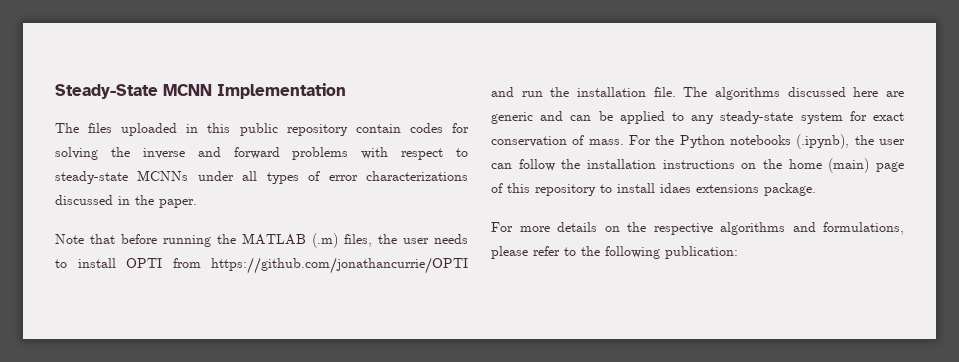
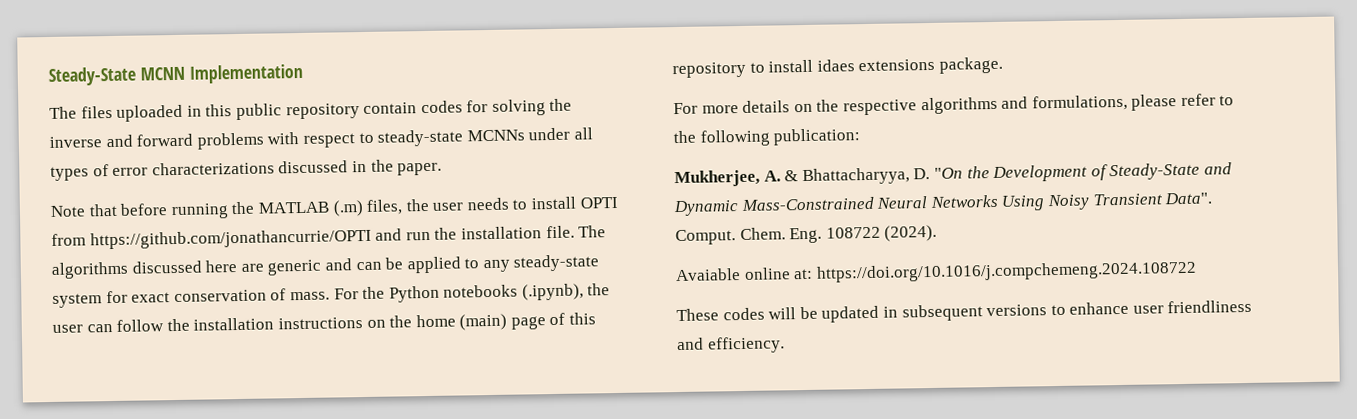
+ Mukherjee, A. & Bhattacharyya, D. "On the Development of Steady-State and Dynamic Mass-Constrained Neural Networks Using Noisy Transient Data". Comput. Chem. Eng. 108722 (2024).
+ Avaiable online at: https://doi.org/10.1016/j.compchemeng.2024.108722
+ These codes will be updated in subsequent versions to enhance user friendliness and efficiency.

